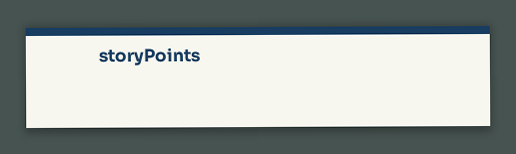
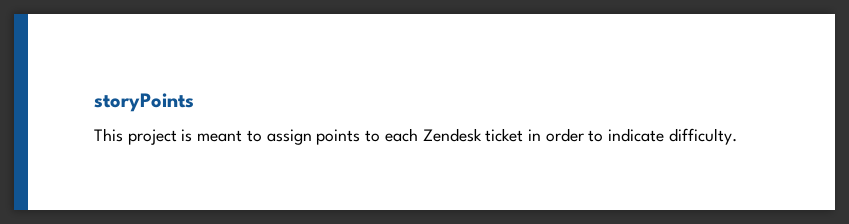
+ This project is meant to assign points to each Zendesk ticket in order to indicate difficulty.

